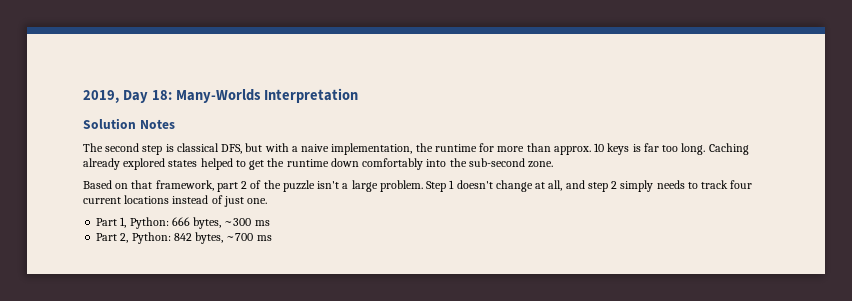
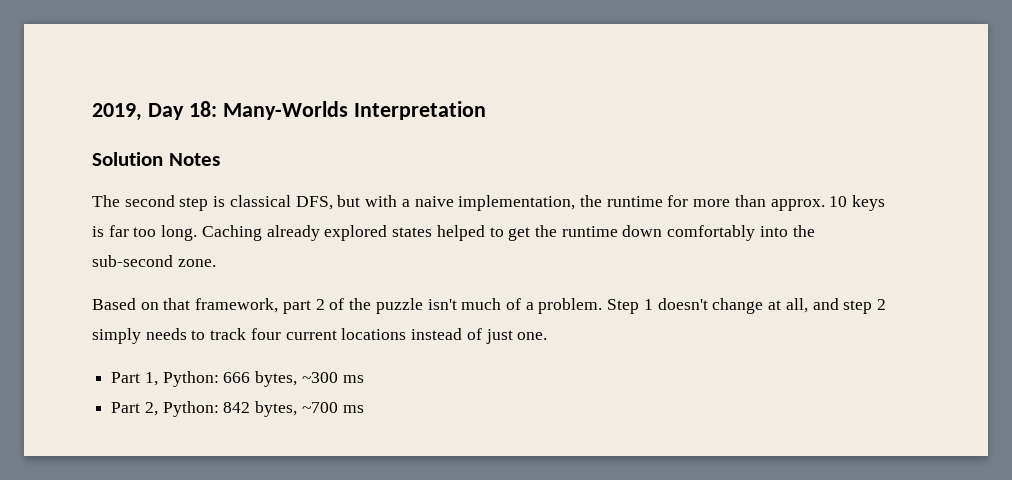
- Based on that framework, part 2 of the puzzle isn't a large problem.
+ Based on that framework, part 2 of the puzzle isn't much of a problem.

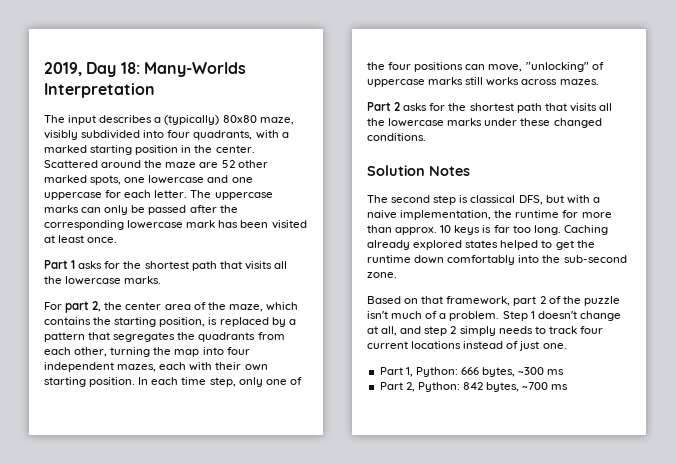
+ The input describes a (typically) 80x80 maze, visibly subdivided into four quadrants, with a marked starting position in the center. Scattered around the maze are 52 other marked spots, one lowercase and one uppercase for each letter. The uppercase marks can only be passed after the corresponding lowercase mark has been visited at least once.
+ Part 1 asks for the shortest path that visits all the lowercase marks.
+ For part 2, the center area of the maze, which contains the starting position, is replaced by a pattern that segregates the quadrants from each other, turning the map into four independent mazes, each with their own starting position. In each time step, only one of the four positions can move, "unlocking" of uppercase marks still works across mazes.
+ Part 2 asks for the shortest path that visits all the lowercase marks under these changed conditions.

